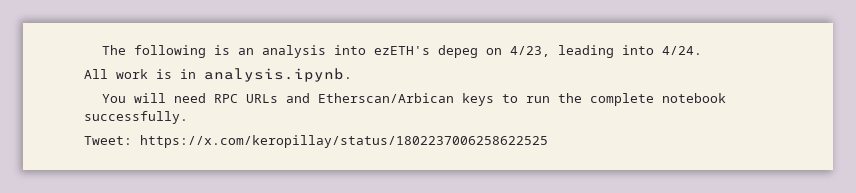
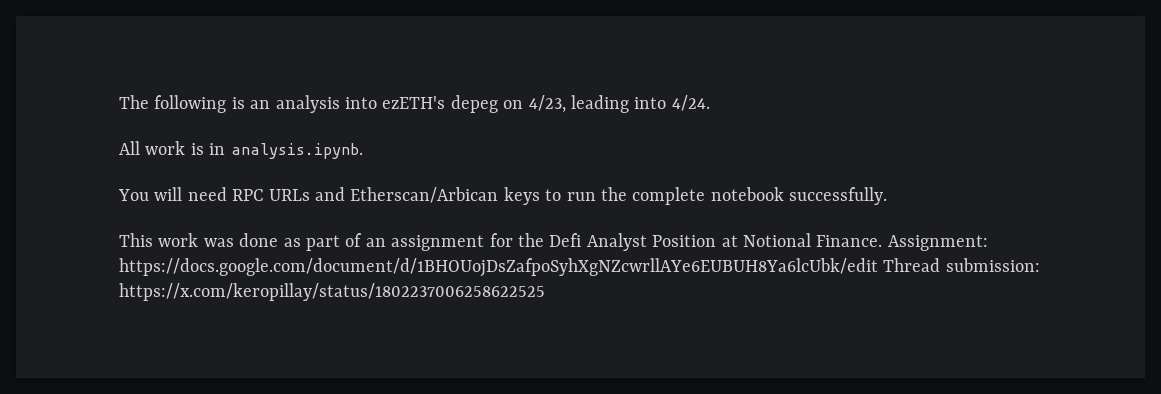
- Tweet: https://x.com/keropillay/status/1802237006258622525
+ This work was done as part of an assignment for the Defi Analyst Position at Notional Finance. Assignment: https://docs.google.com/document/d/1BHOUojDsZafpoSyhXgNZcwrllAYe6EUBUH8Ya6lcUbk/edit Thread submission: https://x.com/keropillay/status/1802237006258622525

